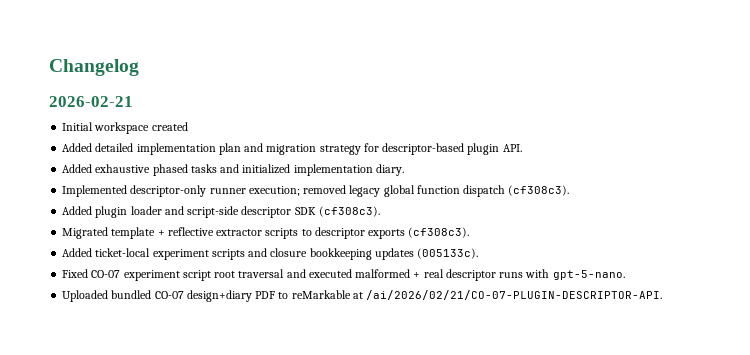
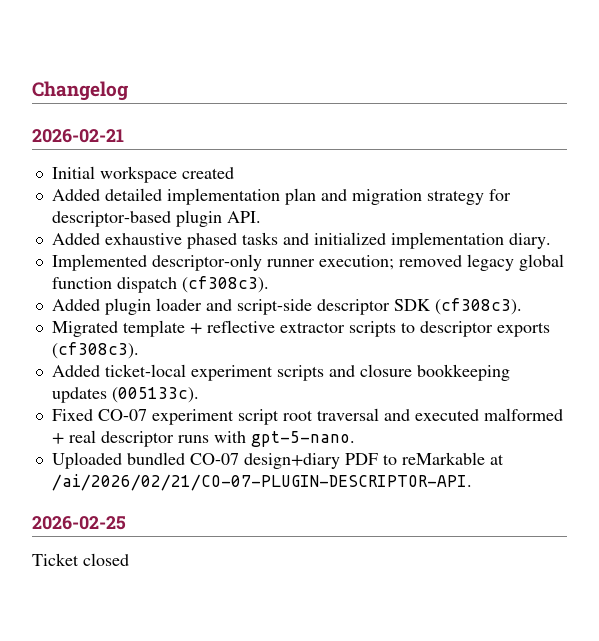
+ 2026-02-25
+ Ticket closed

